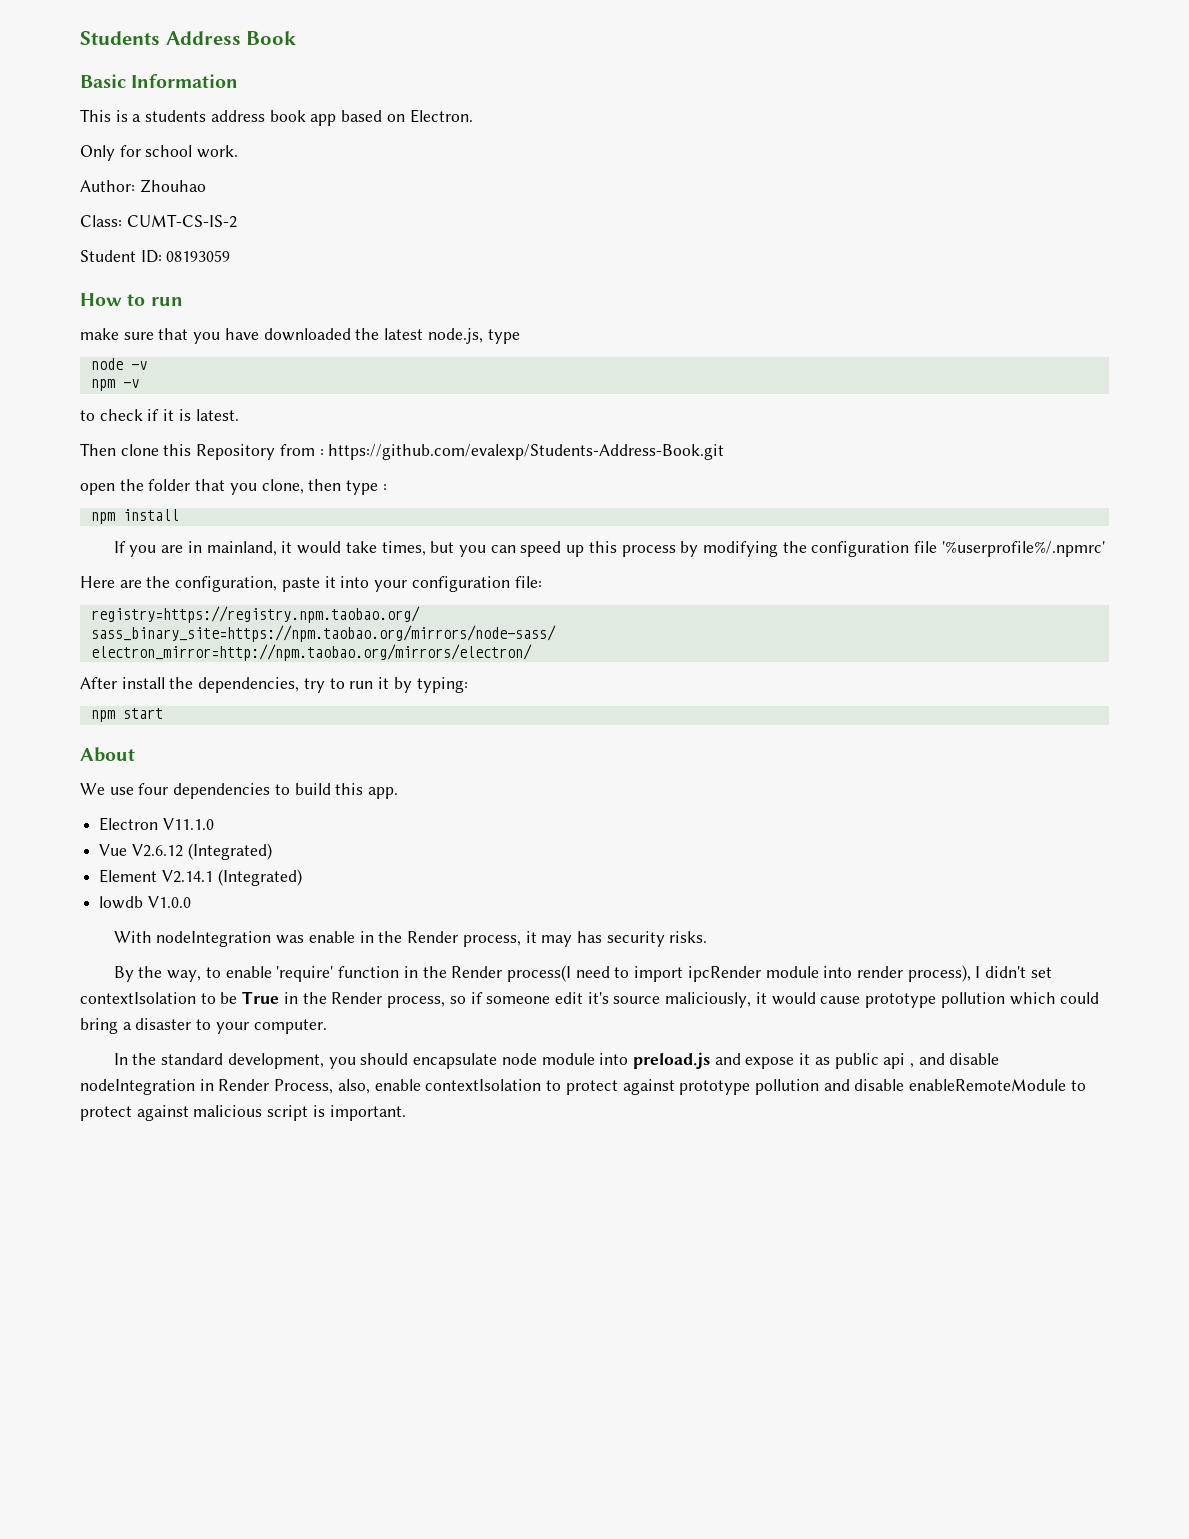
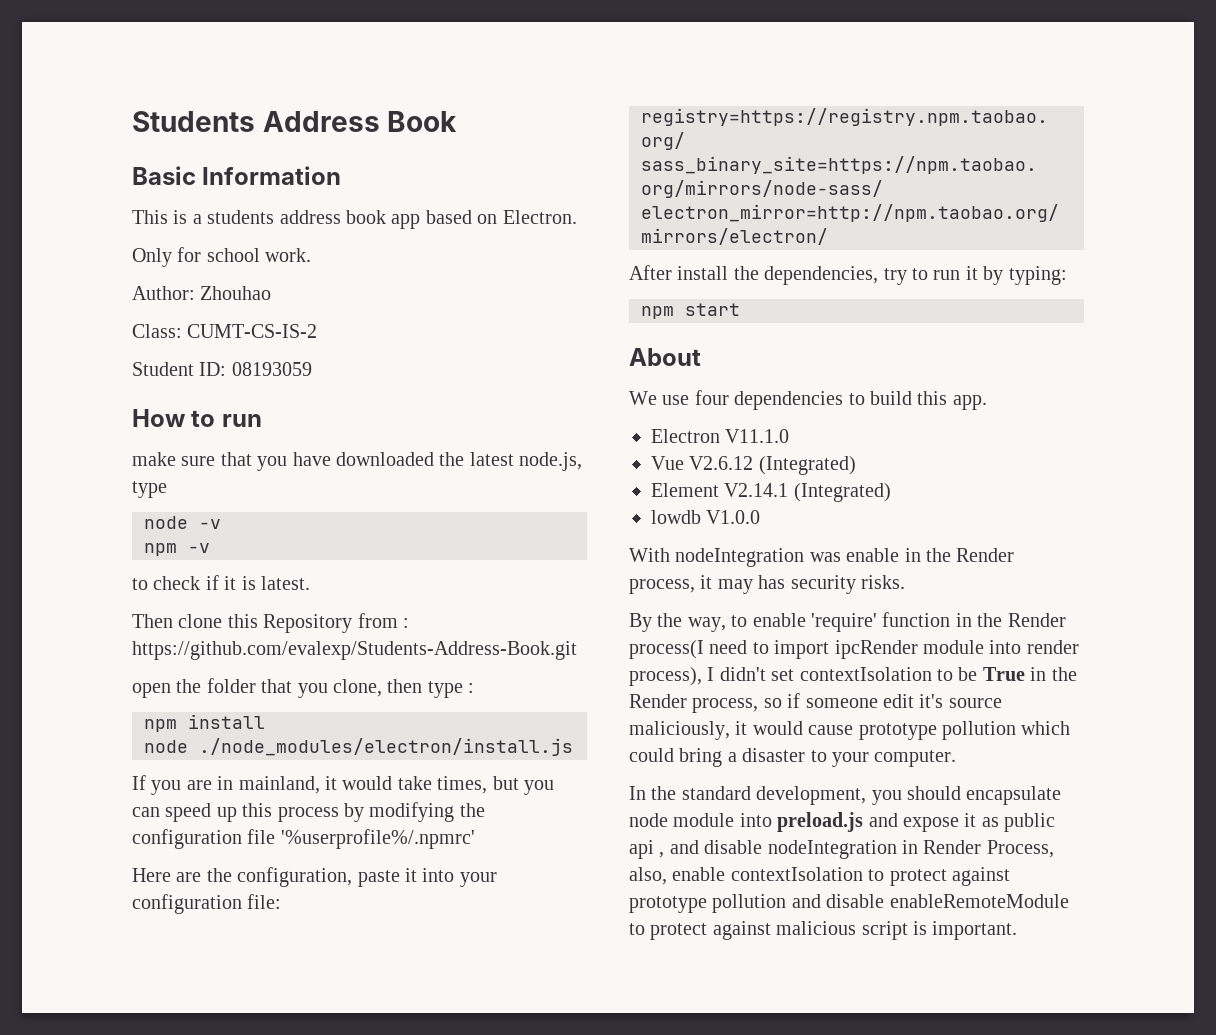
+ node ./node_modules/electron/install.js

